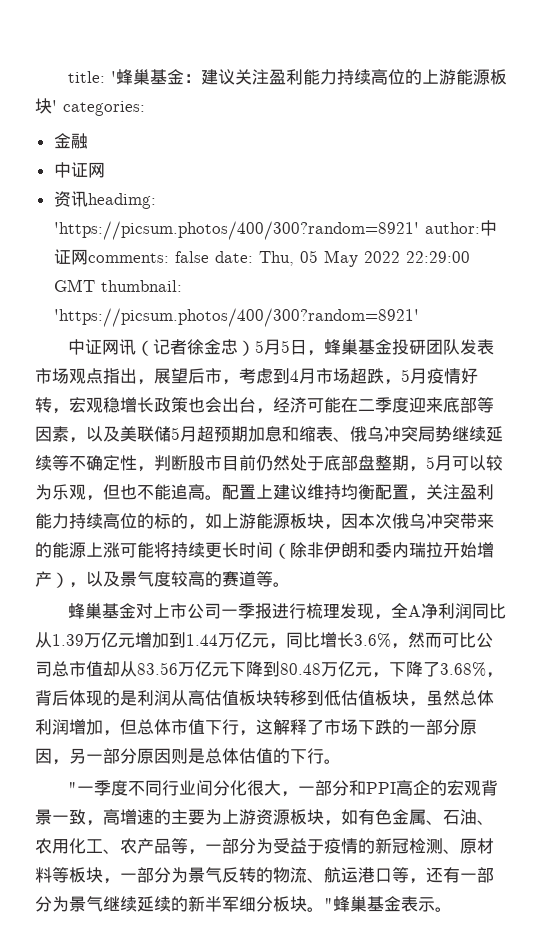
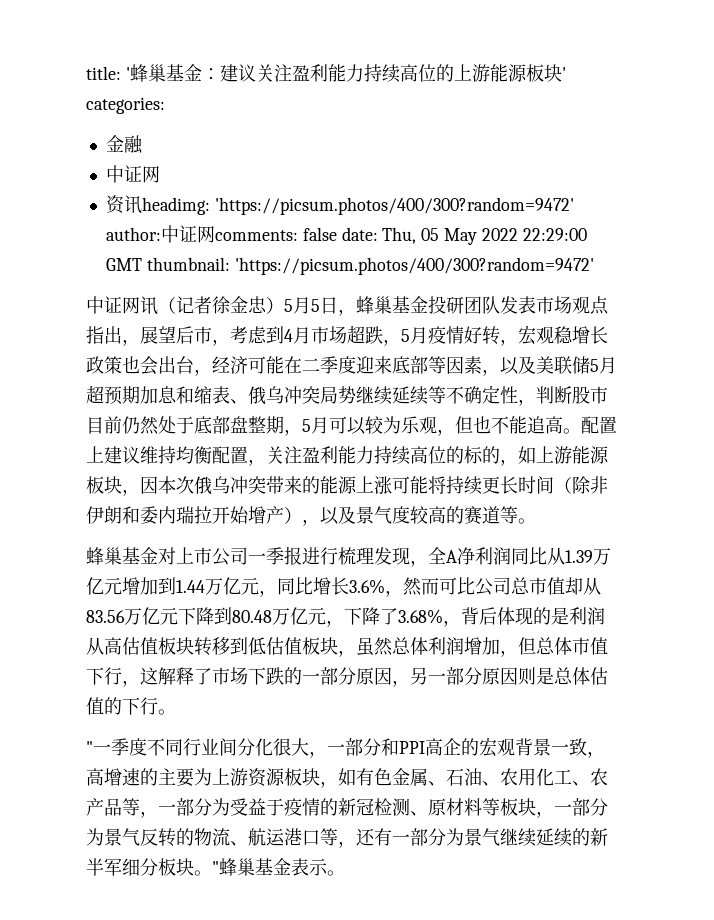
- 资讯headimg: 'https://picsum.photos/400/300?random=8921' author:中证网comments: false date: Thu, 05 May 2022 22:29:00 GMT thumbnail: 'https://picsum.photos/400/300?random=8921'
+ 资讯headimg: 'https://picsum.photos/400/300?random=9472' author:中证网comments: false date: Thu, 05 May 2022 22:29:00 GMT thumbnail: 'https://picsum.photos/400/300?random=9472'

